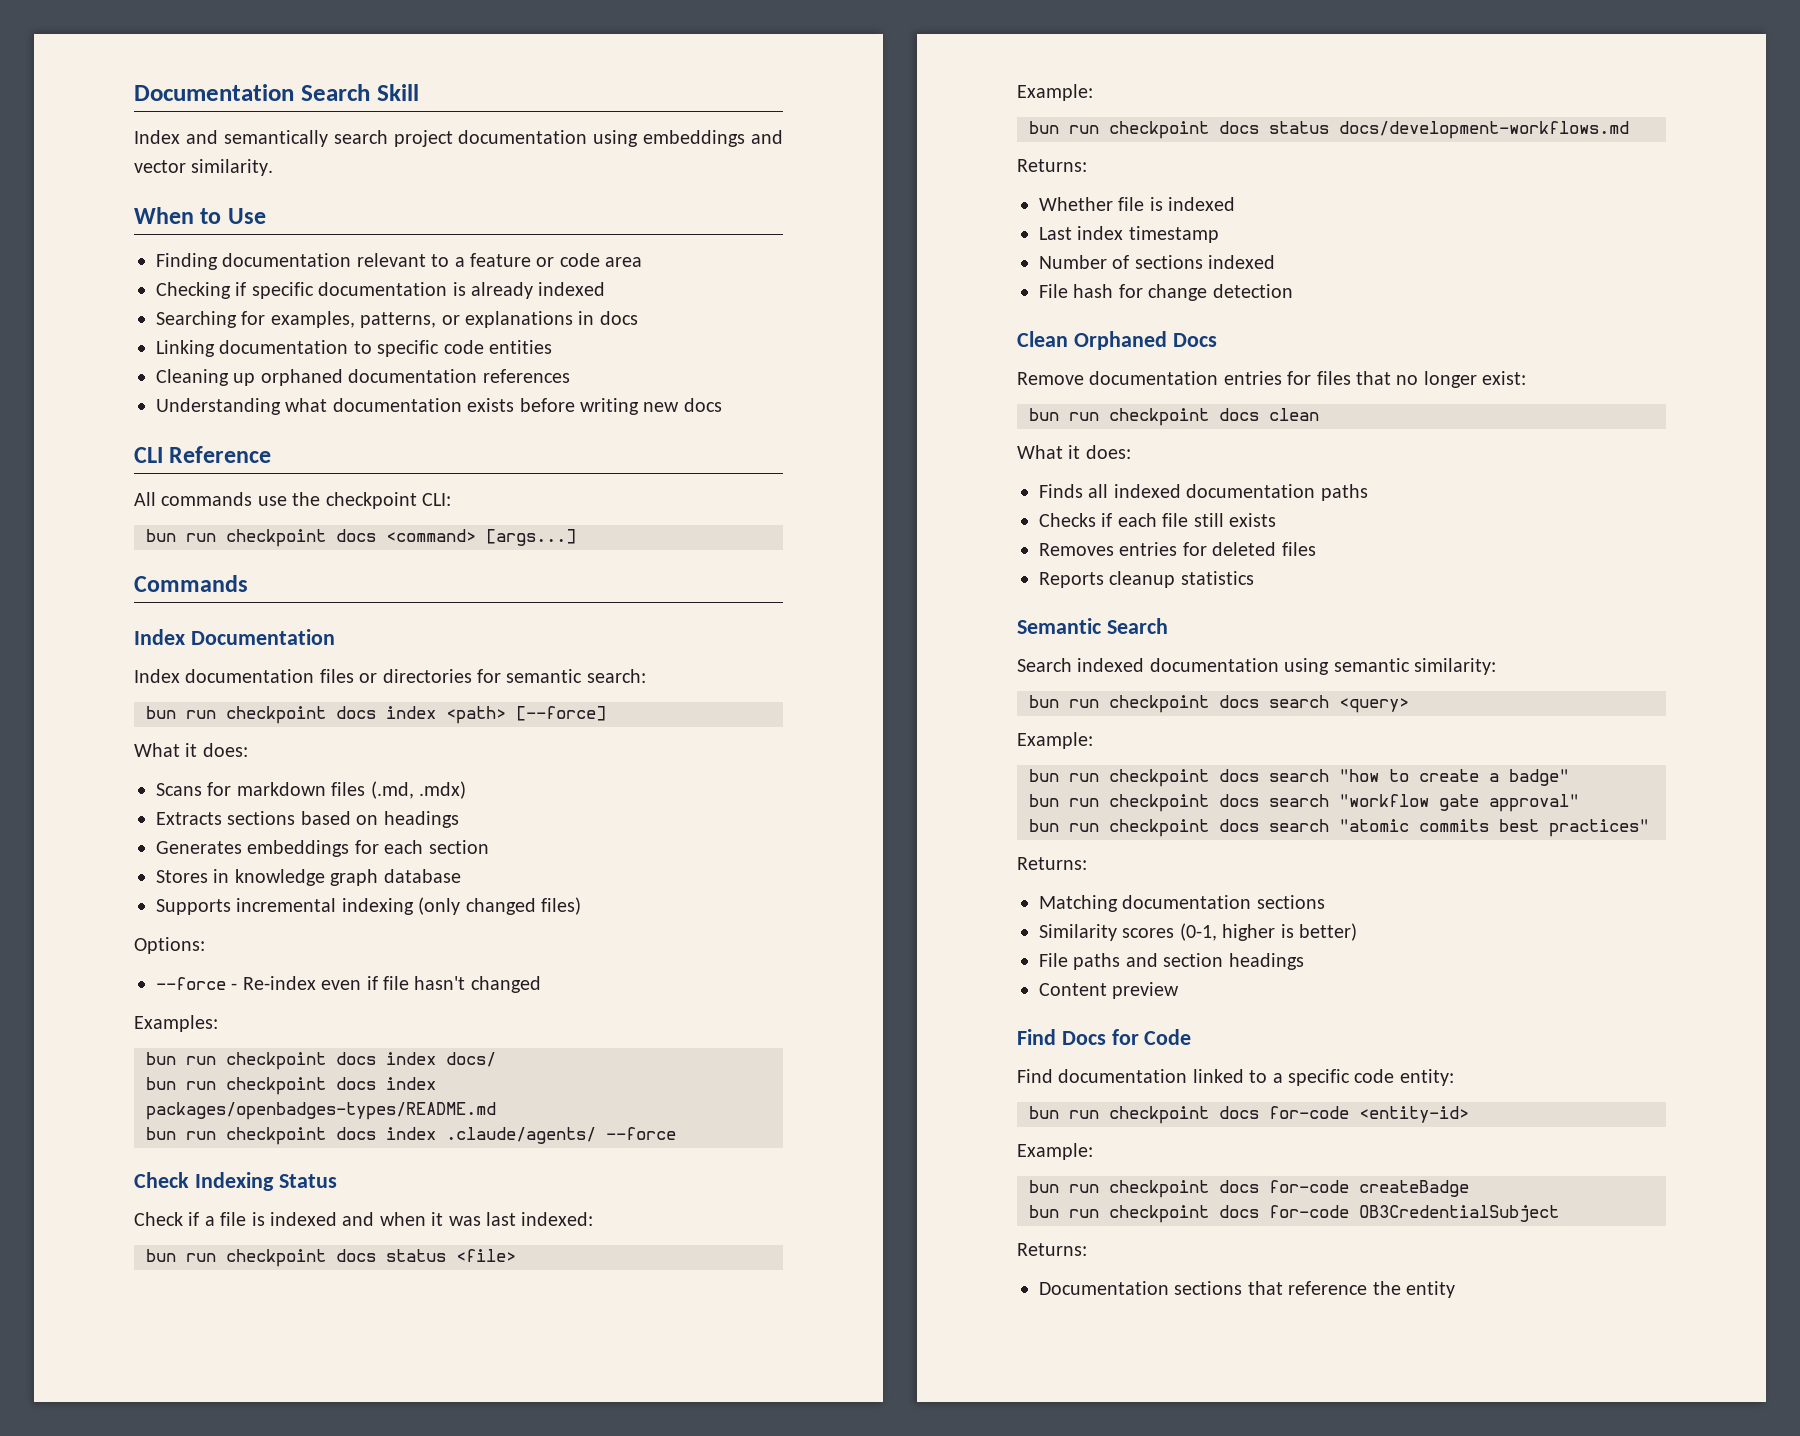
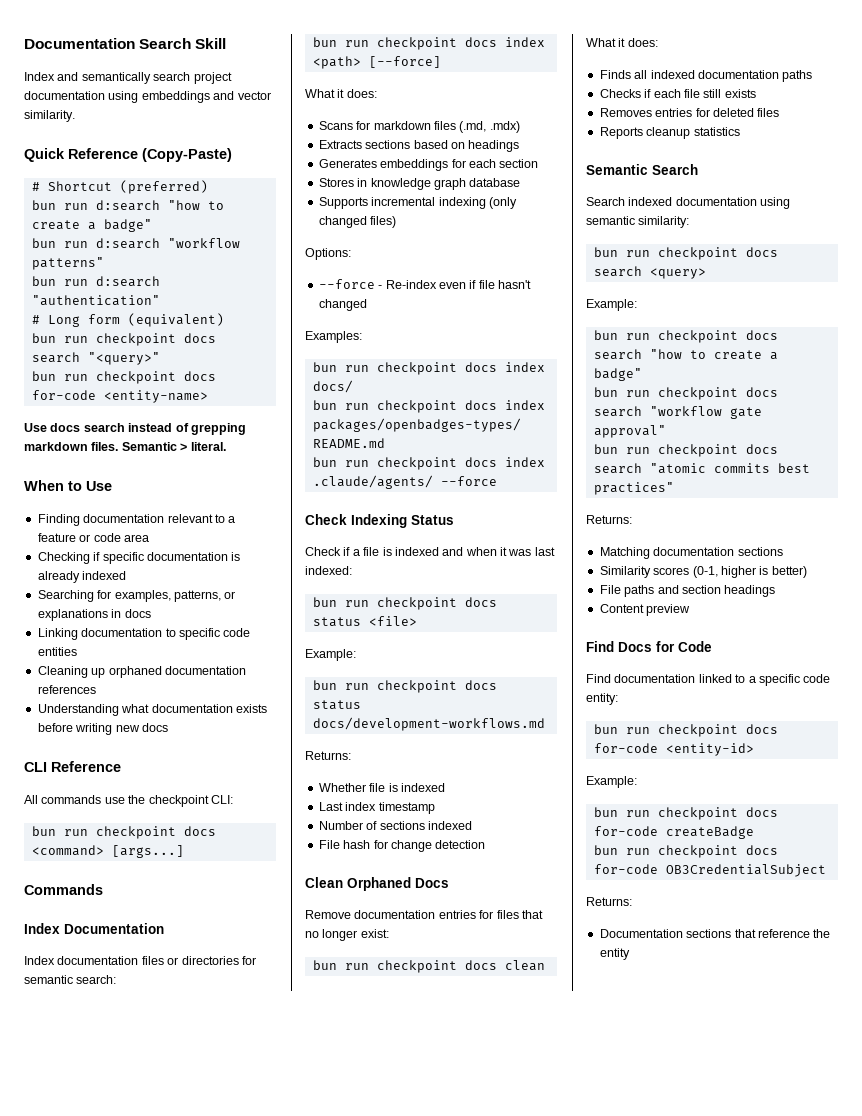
+ Quick Reference (Copy-Paste)
+ # Shortcut (preferred)
+ bun run d:search "how to create a badge"
+ bun run d:search "workflow patterns"
+ bun run d:search "authentication"
+ # Long form (equivalent)
+ bun run checkpoint docs search "<query>"
+ bun run checkpoint docs for-code <entity-name>
+ Use docs search instead of grepping markdown files. Semantic > literal.

